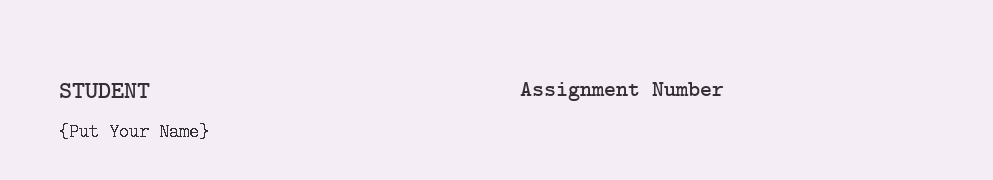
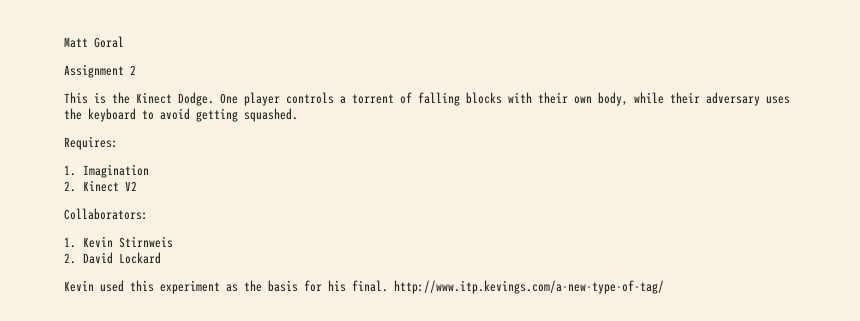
- STUDENT
- {Put Your Name}
- Assignment Number
+ Matt Goral
+ Assignment 2
+ This is the Kinect Dodge. One player controls a torrent of falling blocks with their own body, while their adversary uses the keyboard to avoid getting squashed.
+ Requires:
+ 1. Imagination
+ 2. Kinect V2
+ Collaborators:
+ 1. Kevin Stirnweis
+ 2. David Lockard
+ Kevin used this experiment as the basis for his final. http://www.itp.kevings.com/a-new-type-of-tag/

